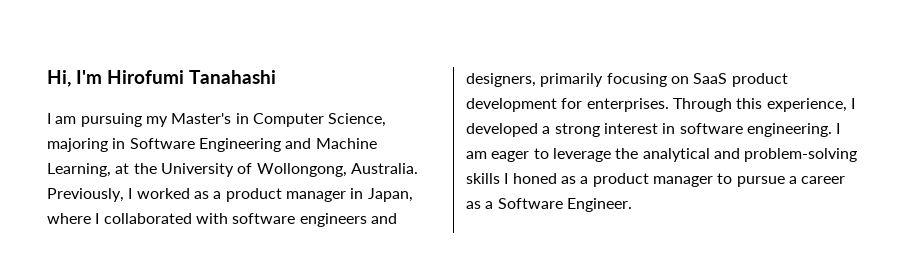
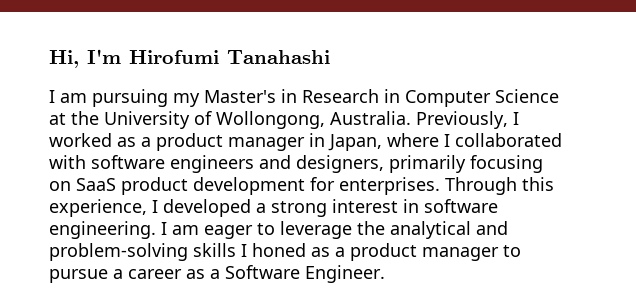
- I am pursuing my Master's in Computer Science, majoring in Software Engineering and Machine Learning, at the University of Wollongong, Australia.
+ I am pursuing my Master's in Research in Computer Science at the University of Wollongong, Australia.

